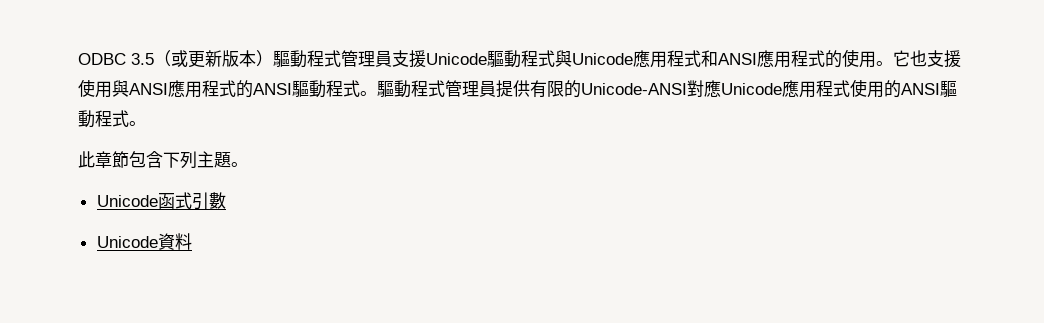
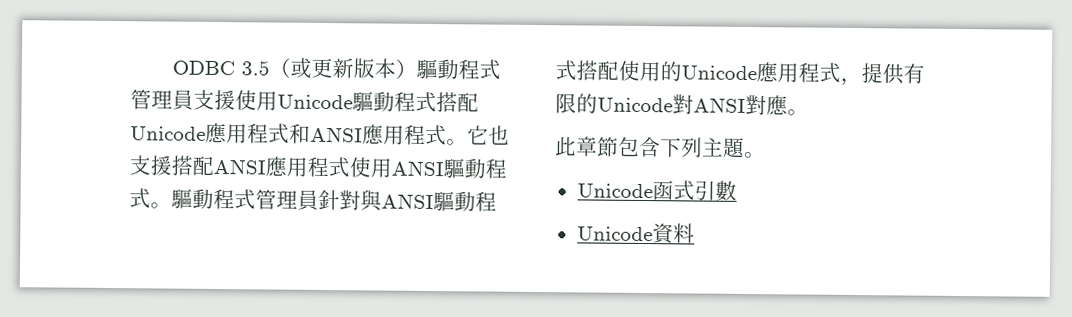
- ODBC 3.5（或更新版本）驅動程式管理員支援Unicode驅動程式與Unicode應用程式和ANSI應用程式的使用。
+ ODBC 3.5（或更新版本）驅動程式管理員支援使用Unicode驅動程式搭配Unicode應用程式和ANSI應用程式。
- 它也支援使用與ANSI應用程式的ANSI驅動程式。
+ 它也支援搭配ANSI應用程式使用ANSI驅動程式。
- 驅動程式管理員提供有限的Unicode-ANSI對應Unicode應用程式使用的ANSI驅動程式。
+ 驅動程式管理員針對與ANSI驅動程式搭配使用的Unicode應用程式，提供有限的Unicode對ANSI對應。

